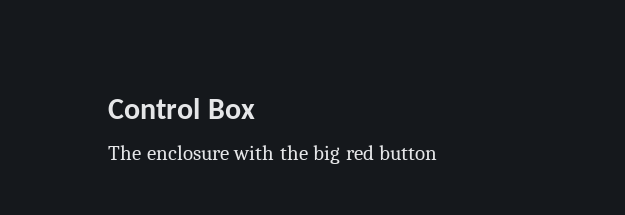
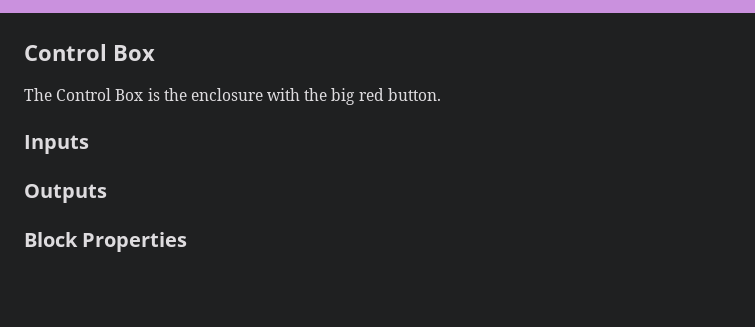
- The enclosure with the big red button
+ The Control Box is the enclosure with the big red button.
+ Inputs
+ Outputs
+ Block Properties

